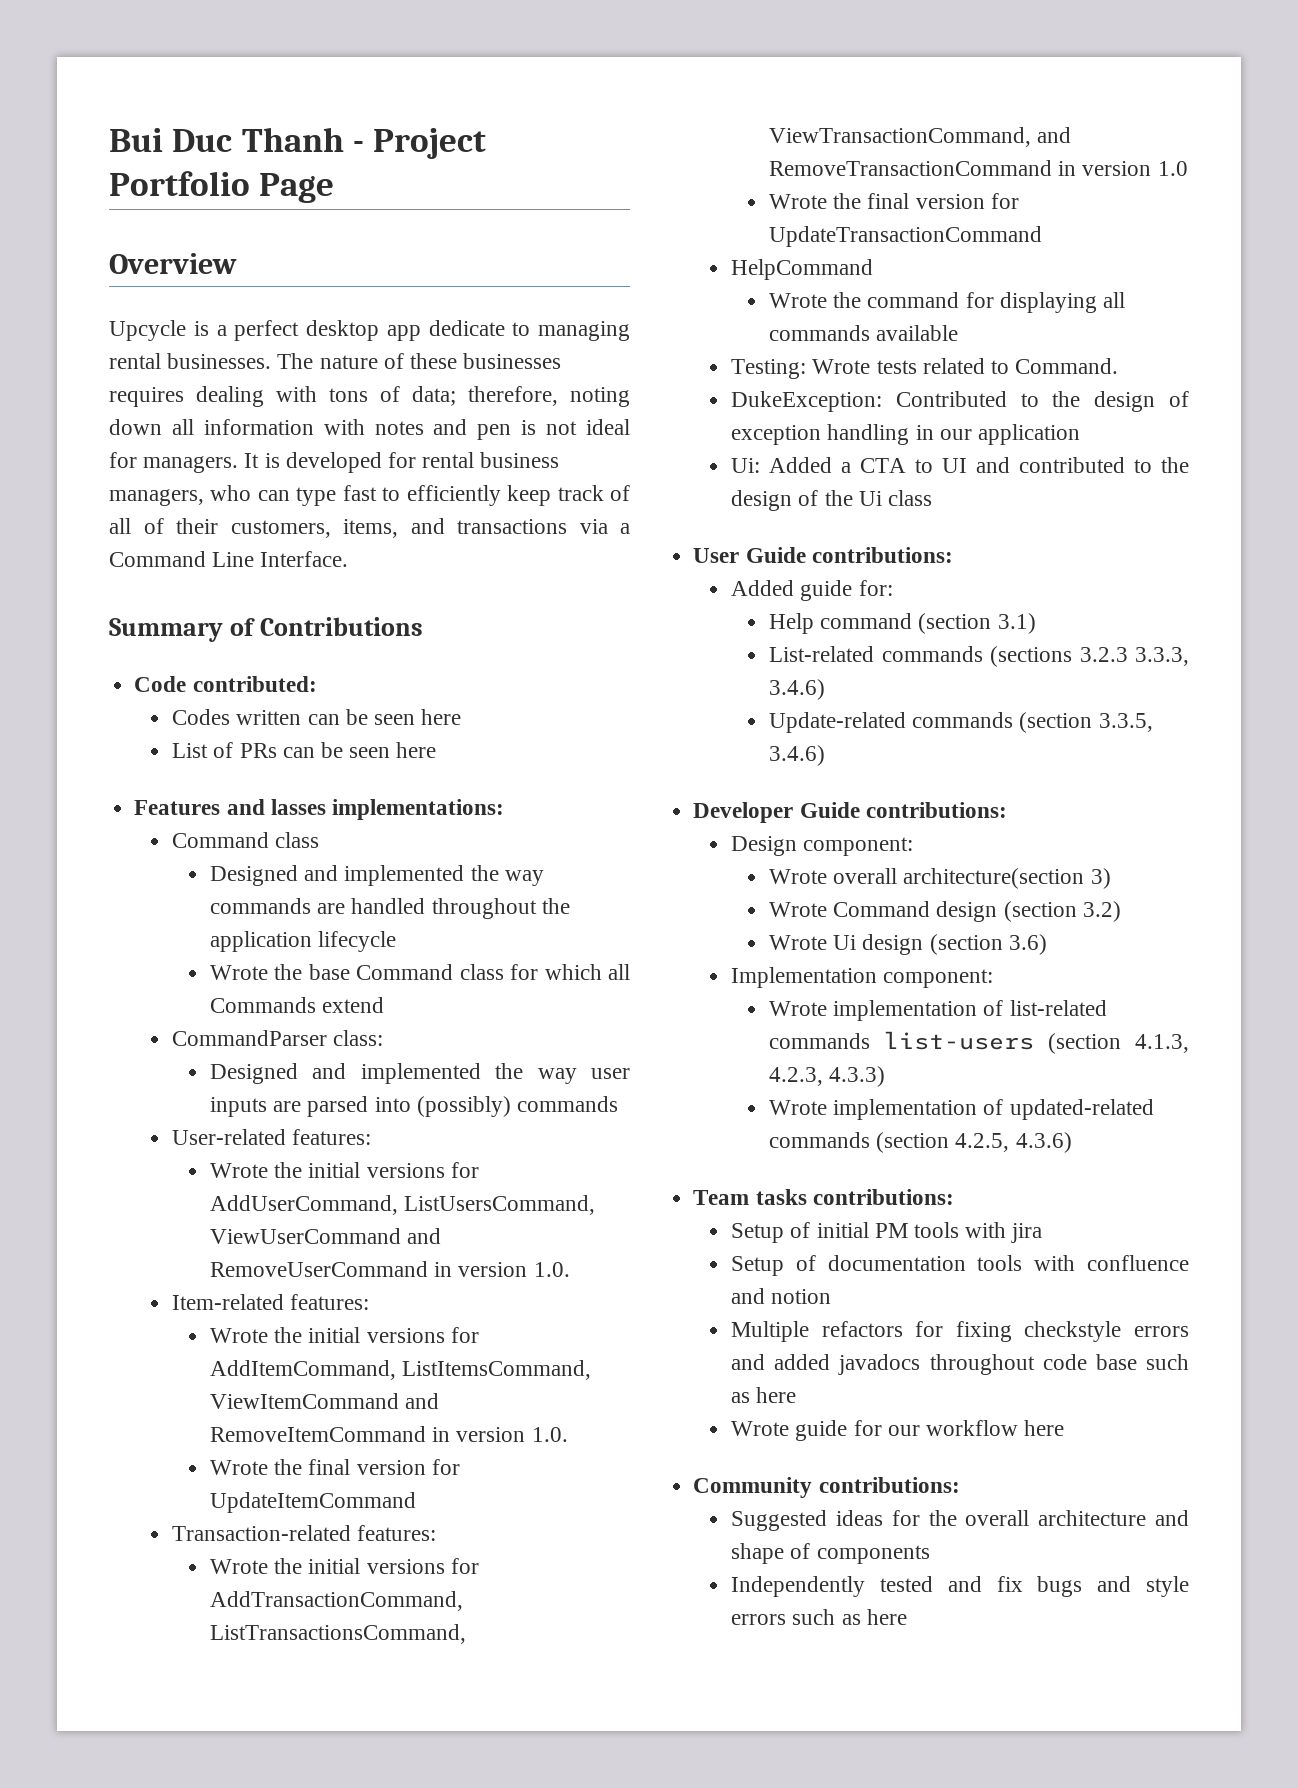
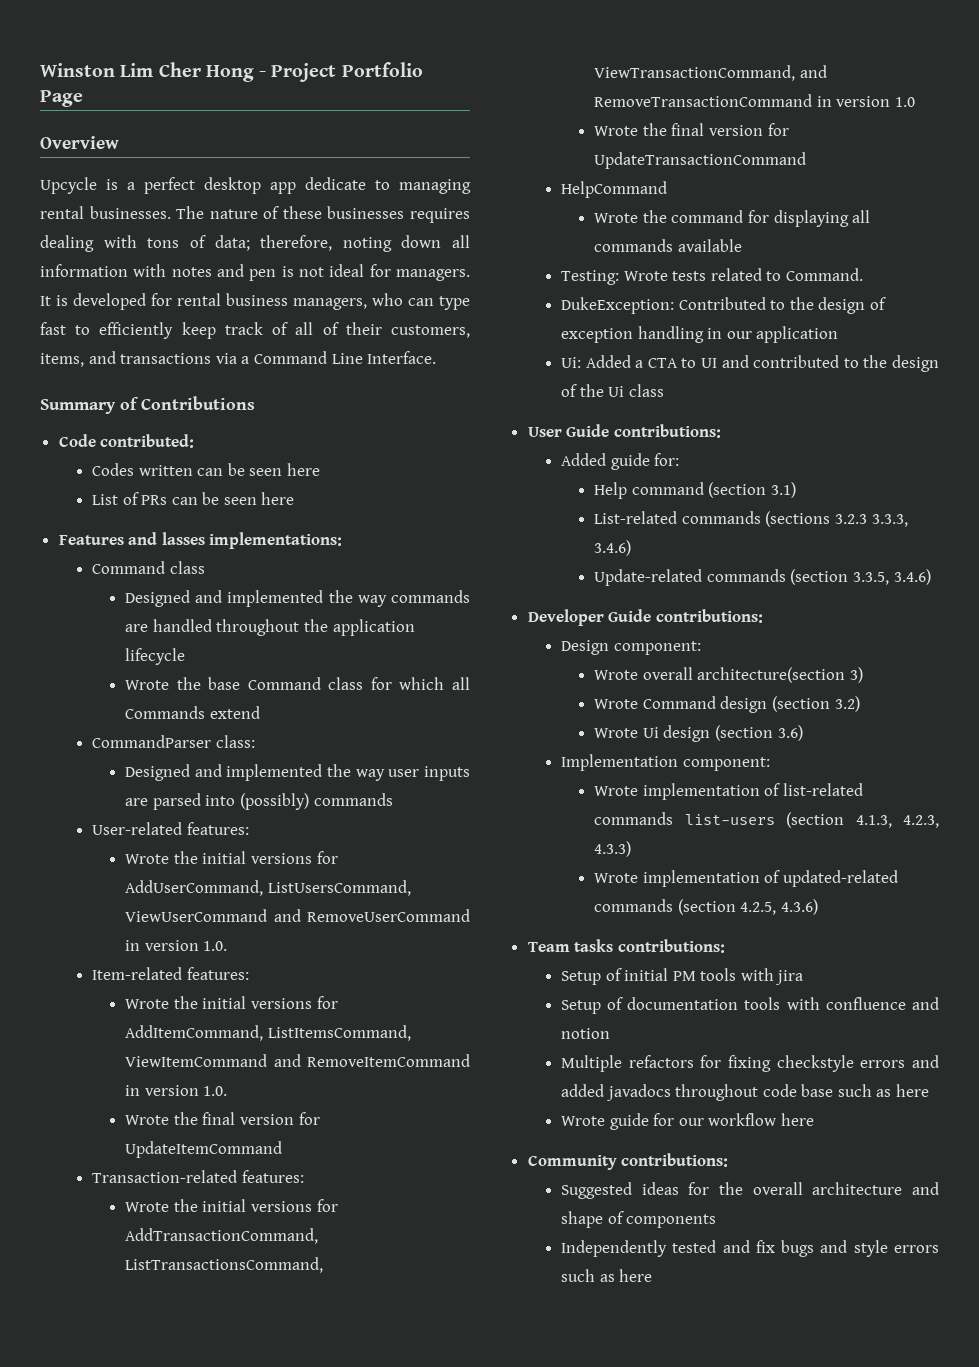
- Bui Duc Thanh - Project Portfolio Page
+ Winston Lim Cher Hong - Project Portfolio Page

